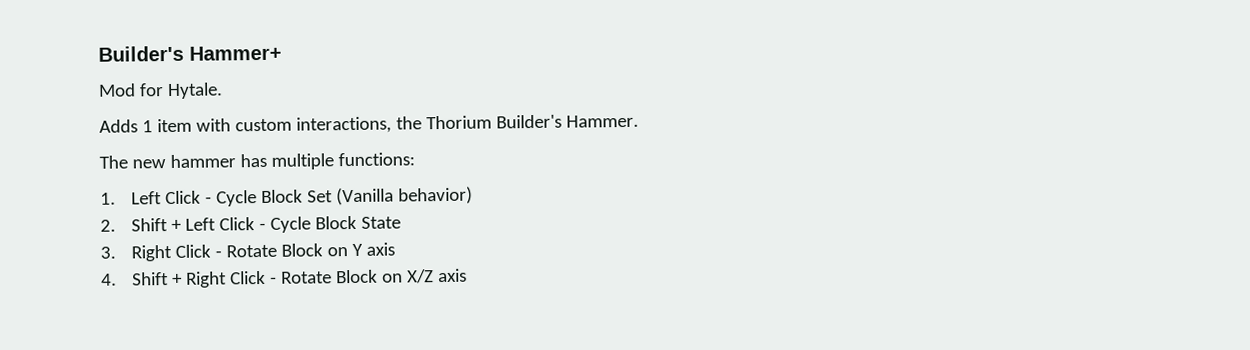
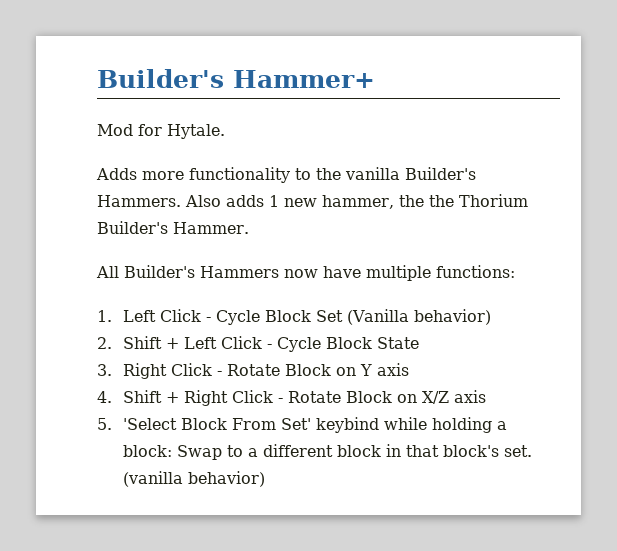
- Adds 1 item with custom interactions, the Thorium Builder's Hammer.
+ Adds more functionality to the vanilla Builder's Hammers. Also adds 1 new hammer, the the Thorium Builder's Hammer.
- The new hammer has multiple functions:
+ All Builder's Hammers now have multiple functions:
+ 5. 'Select Block From Set' keybind while holding a block: Swap to a different block in that block's set. (vanilla behavior)

